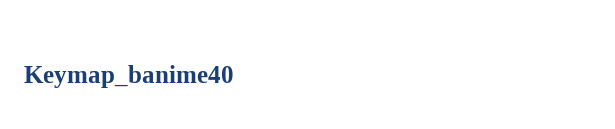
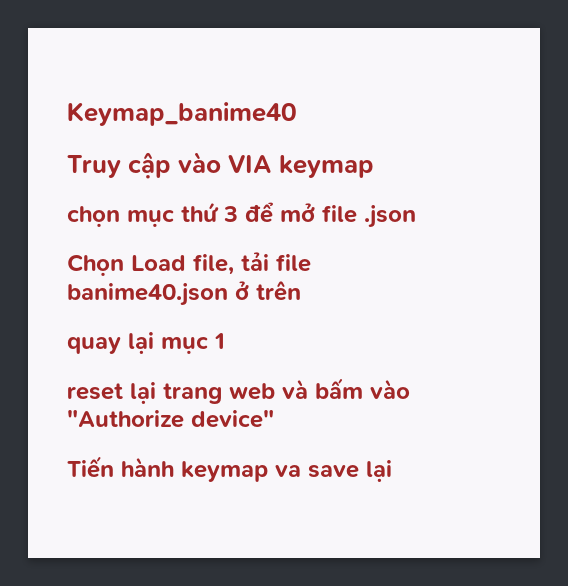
+ Truy cập vào VIA keymap
+ chọn mục thứ 3 để mở file .json
+ Chọn Load file, tải file banime40.json ở trên
+ quay lại mục 1
+ reset lại trang web và bấm vào "Authorize device"
+ Tiến hành keymap va save lại

